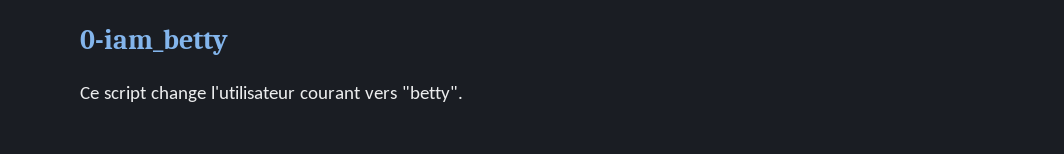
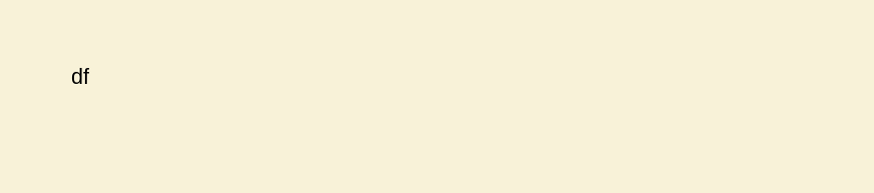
- 0-iam_betty
- Ce script change l'utilisateur courant vers "betty".
+ df

